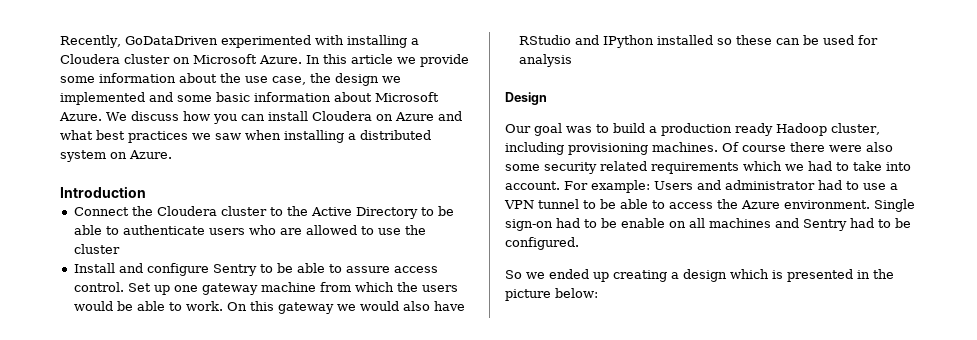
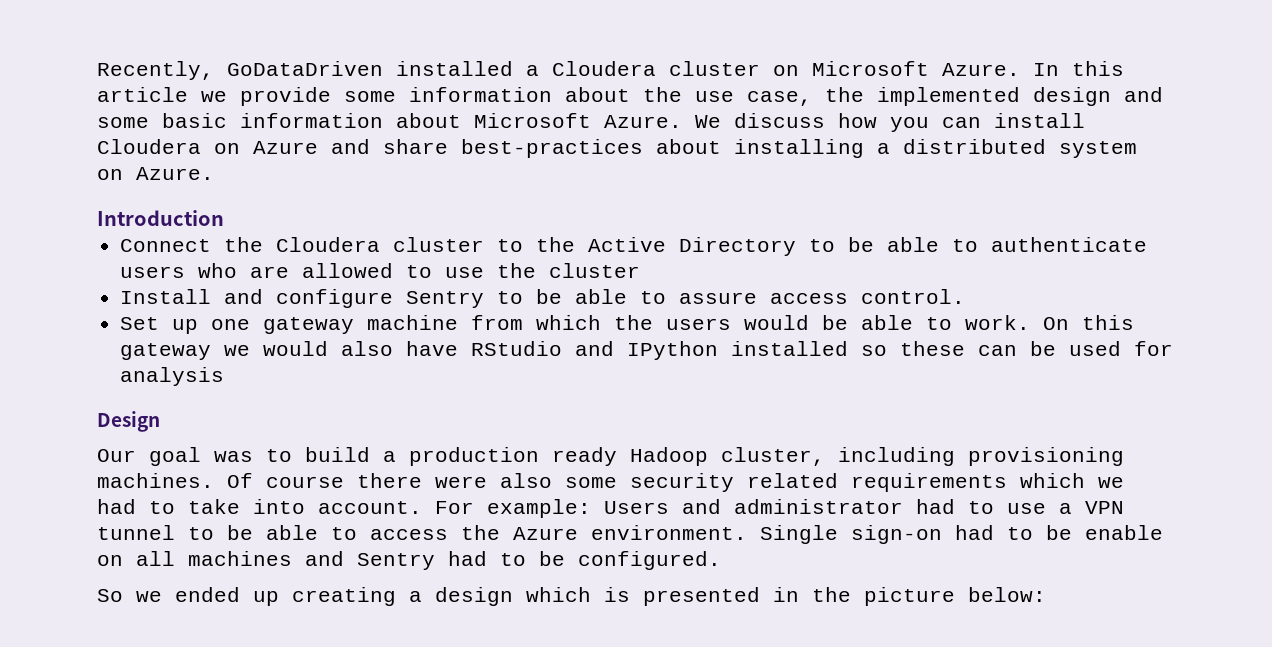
- Recently, GoDataDriven experimented with installing a Cloudera cluster on Microsoft Azure.
+ Recently, GoDataDriven installed a Cloudera cluster on Microsoft Azure.
- In this article we provide some information about the use case, the design we implemented and some basic information about Microsoft Azure.
+ In this article we provide some information about the use case, the implemented design and some basic information about Microsoft Azure.
- We discuss how you can install Cloudera on Azure and what best practices we saw when installing a distributed system on Azure.
+ We discuss how you can install Cloudera on Azure and share best-practices about installing a distributed system on Azure.
- Install and configure Sentry to be able to assure access control. Set up one gateway machine from which the users would be able to work.
+ Install and configure Sentry to be able to assure access control.
+ Set up one gateway machine from which the users would be able to work.

